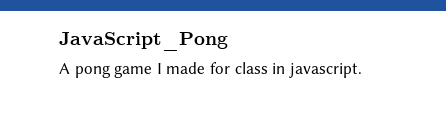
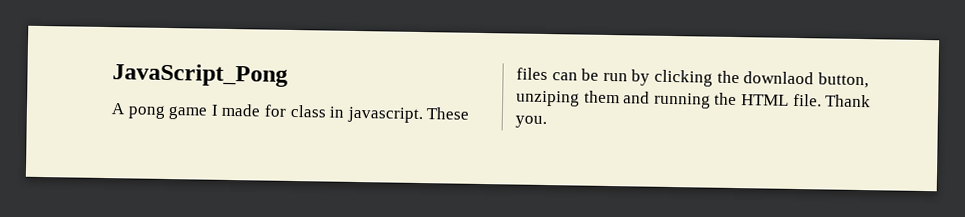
+ These files can be run by clicking the downlaod button, unziping them and running the HTML file. Thank you.

